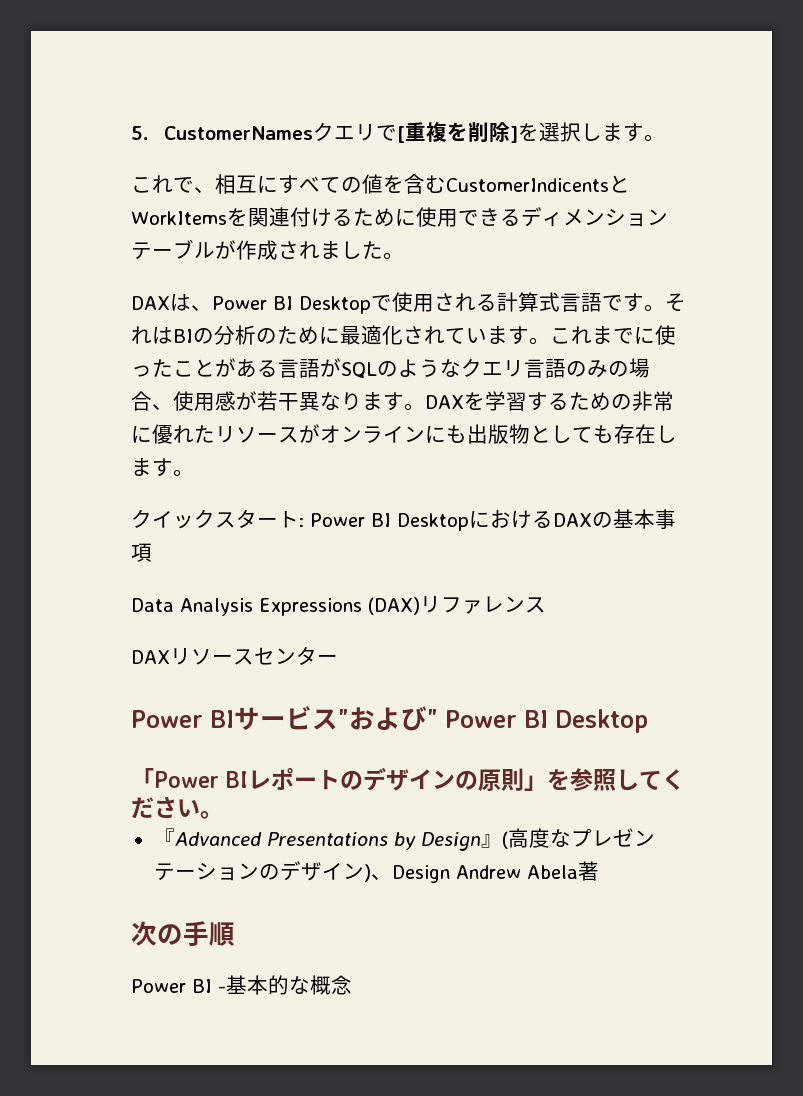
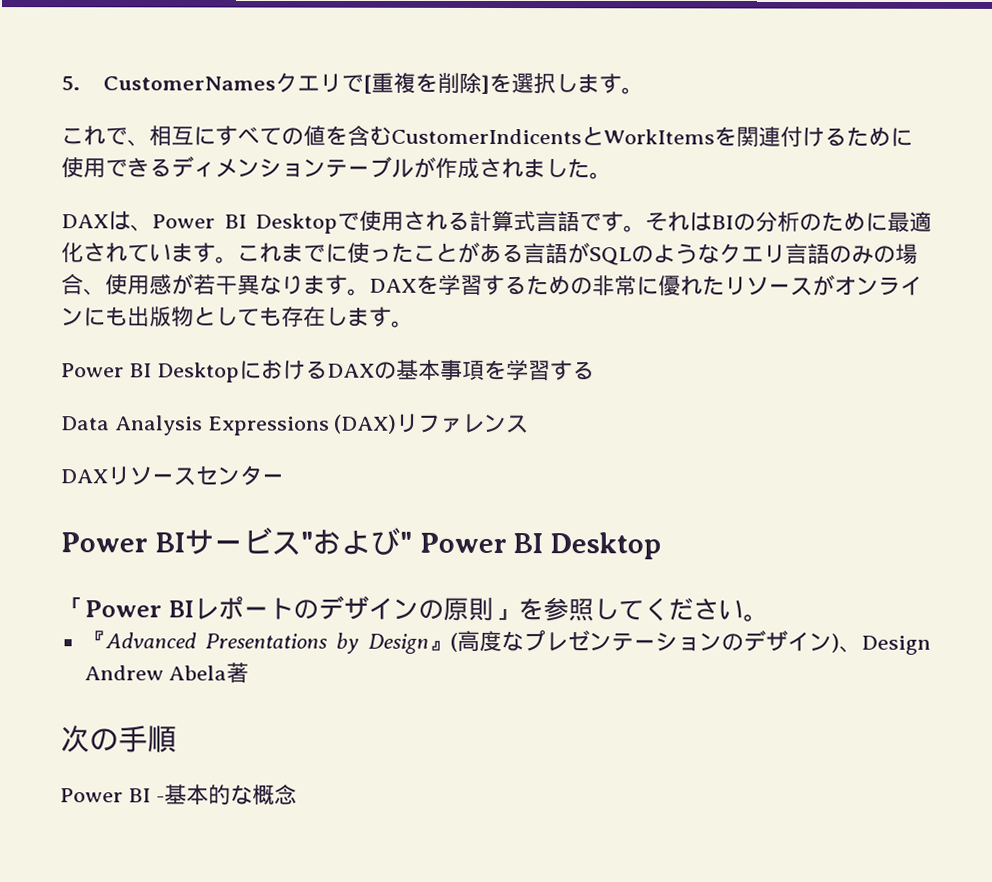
- クイックスタート: Power BI DesktopにおけるDAXの基本事項
+ Power BI DesktopにおけるDAXの基本事項を学習する

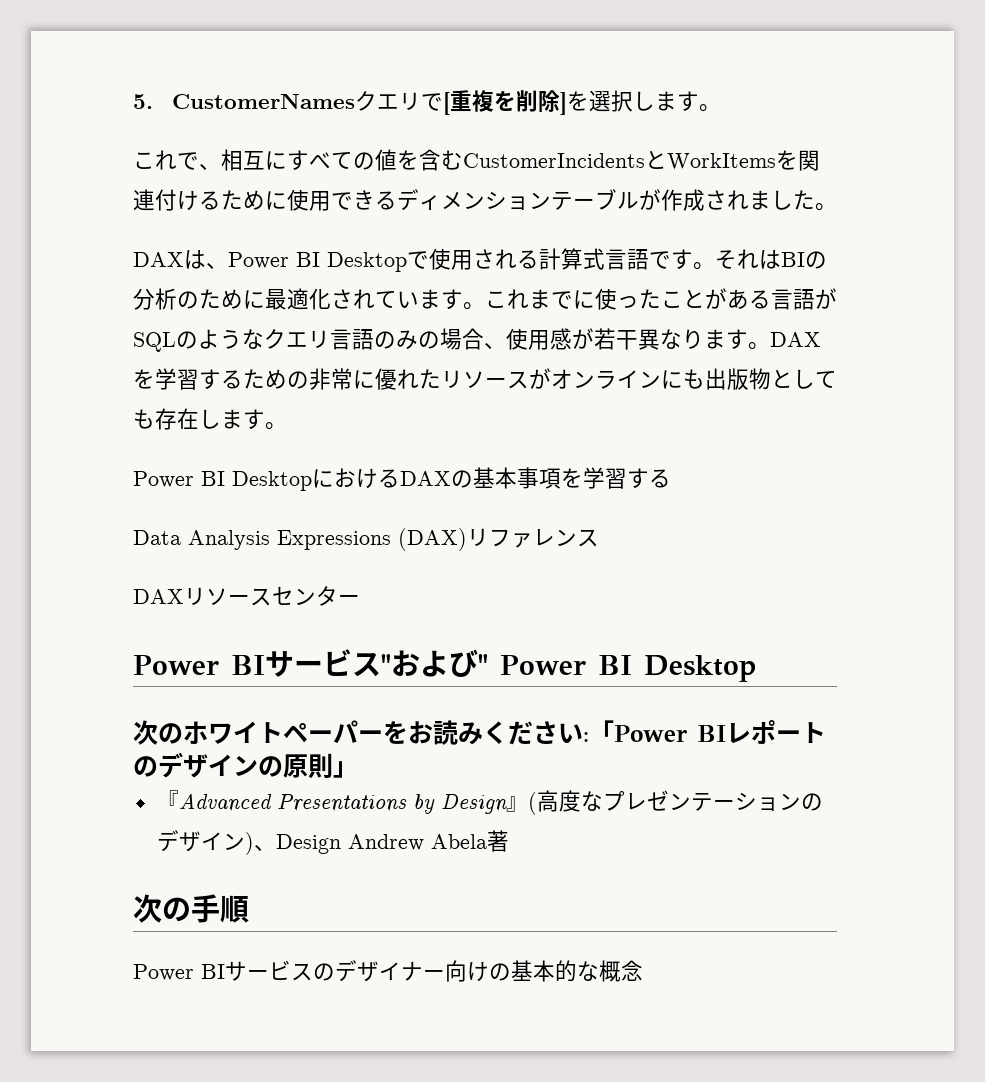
- これで、相互にすべての値を含むCustomerIndicentsとWorkItemsを関連付けるために使用できるディメンションテーブルが作成されました。
+ これで、相互にすべての値を含むCustomerIncidentsとWorkItemsを関連付けるために使用できるディメンションテーブルが作成されました。
- 「Power BIレポートのデザインの原則」を参照してください。
+ 次のホワイトペーパーをお読みください:「Power BIレポートのデザインの原則」
- Power BI -基本的な概念
+ Power BIサービスのデザイナー向けの基本的な概念

